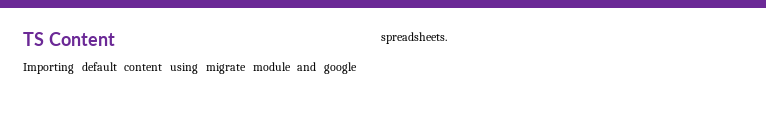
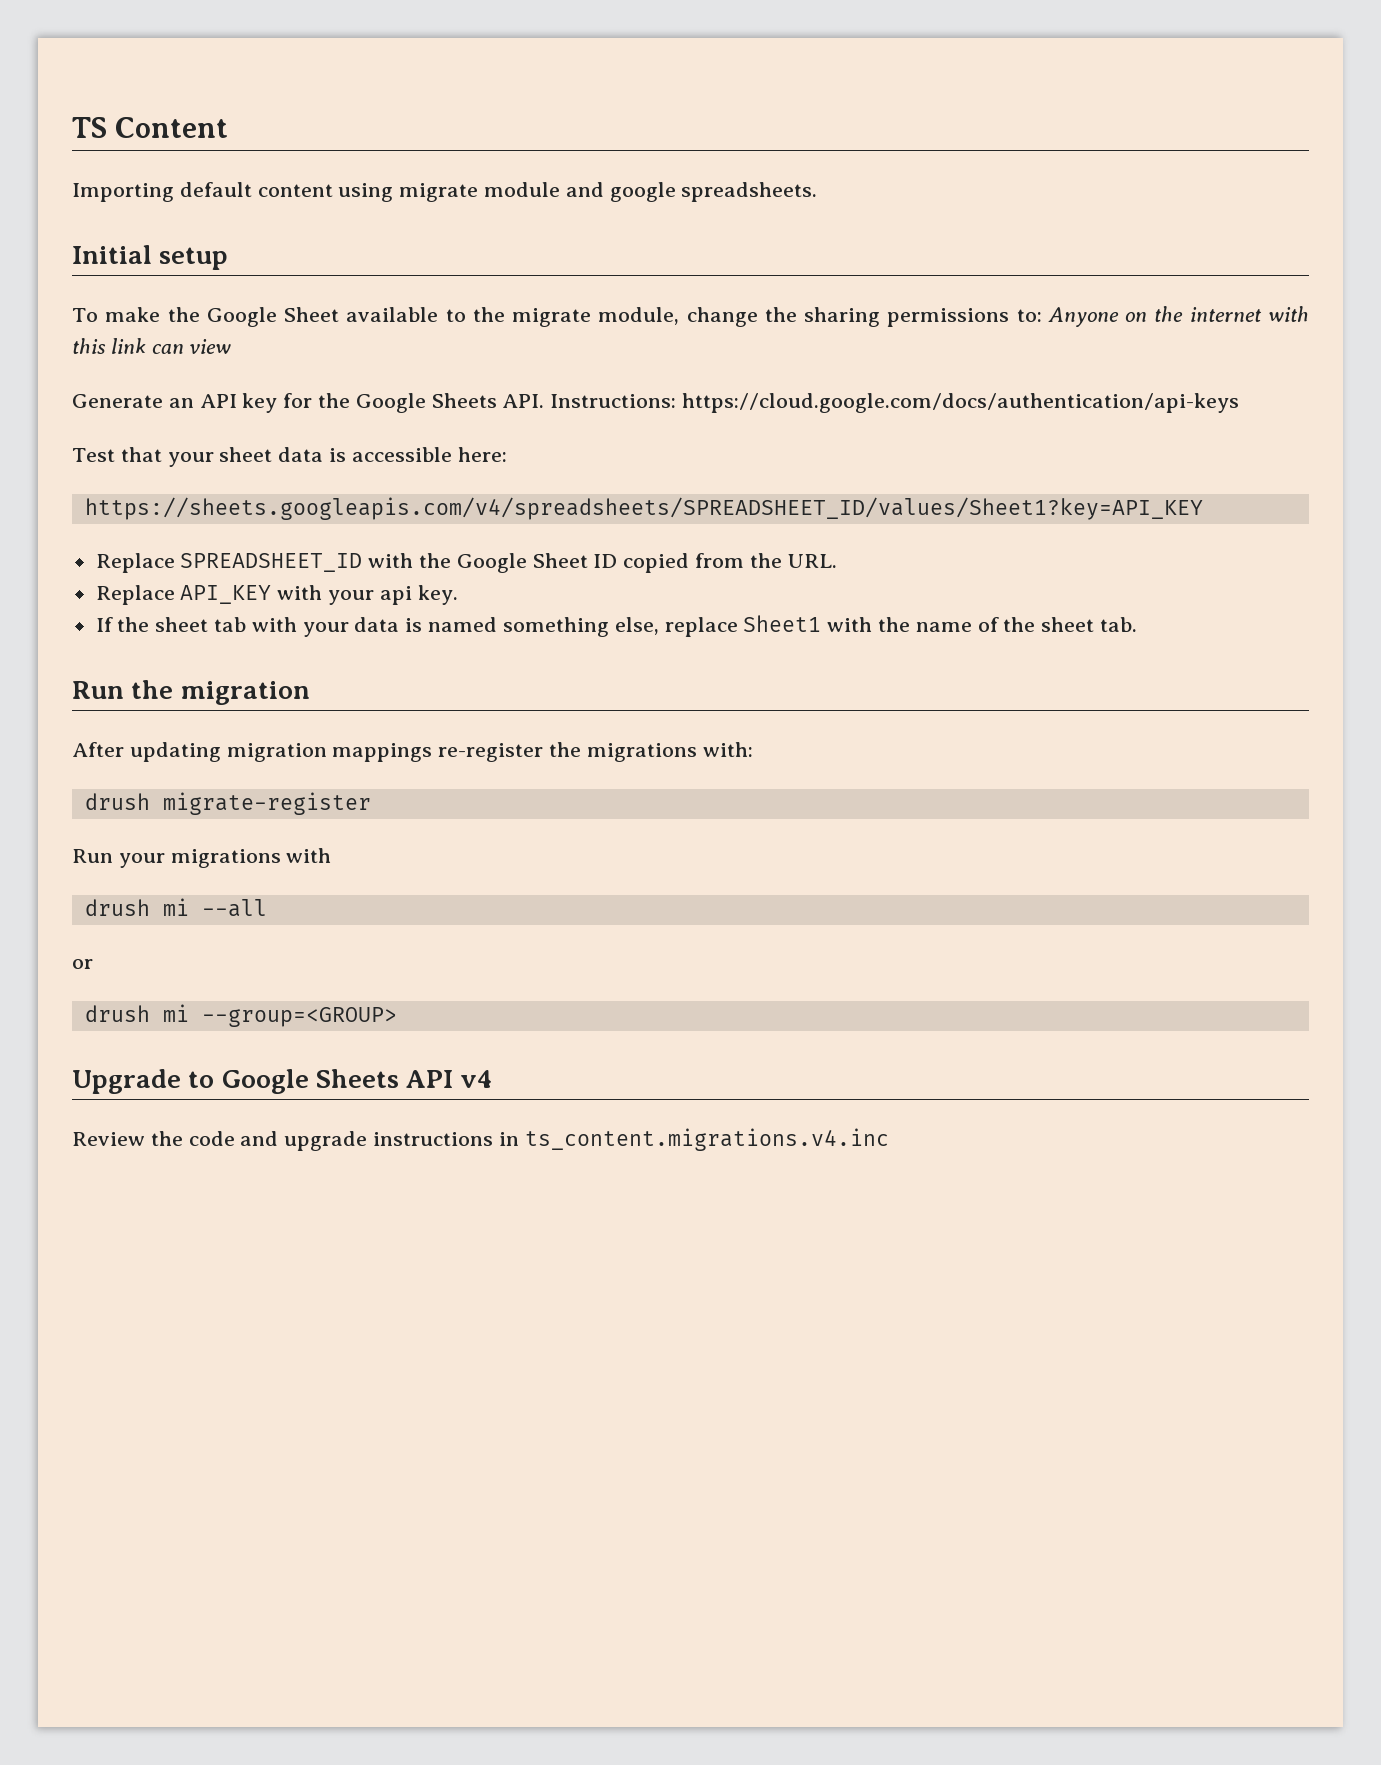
+ Initial setup
+ To make the Google Sheet available to the migrate module, change the sharing permissions to: Anyone on the internet with this link can view
+ Generate an API key for the Google Sheets API. Instructions: https://cloud.google.com/docs/authentication/api-keys
+ Test that your sheet data is accessible here:
+ https://sheets.googleapis.com/v4/spreadsheets/SPREADSHEET_ID/values/Sheet1?key=API_KEY
+ Replace SPREADSHEET_ID with the Google Sheet ID copied from the URL.
+ Replace API_KEY with your api key.
+ If the sheet tab with your data is named something else, replace Sheet1 with the name of the sheet tab.
+ Run the migration
+ After updating migration mappings re-register the migrations with:
+ drush migrate-register
+ Run your migrations with
+ drush mi --all
+ or
+ drush mi --group=<GROUP>
+ Upgrade to Google Sheets API v4
+ Review the code and upgrade instructions in ts_content.migrations.v4.inc

